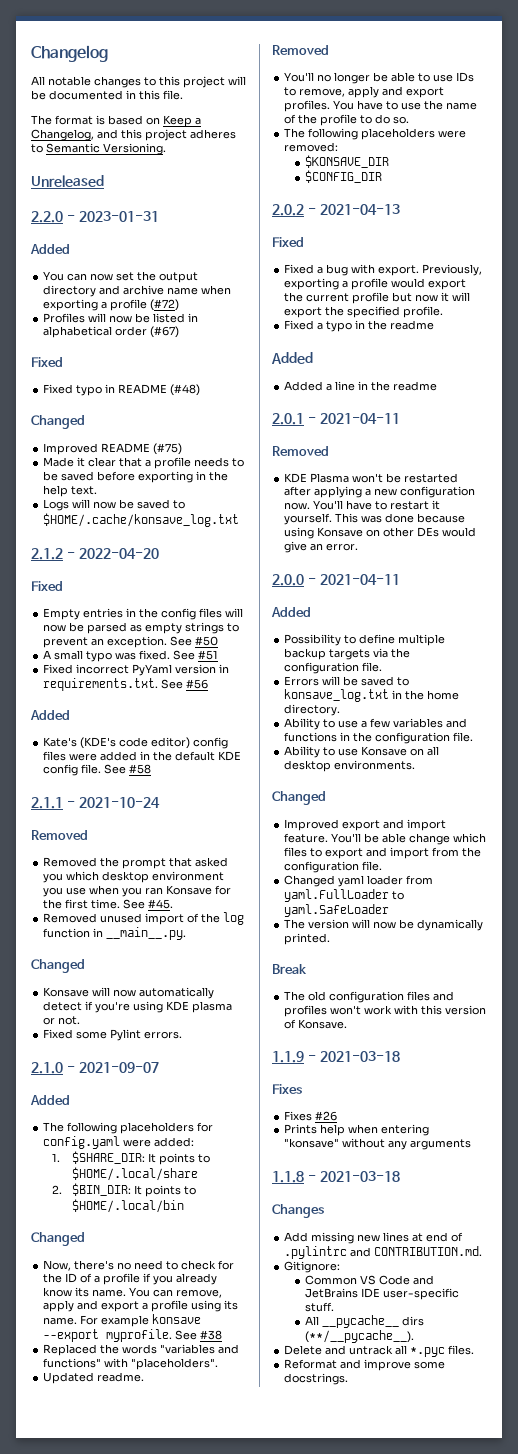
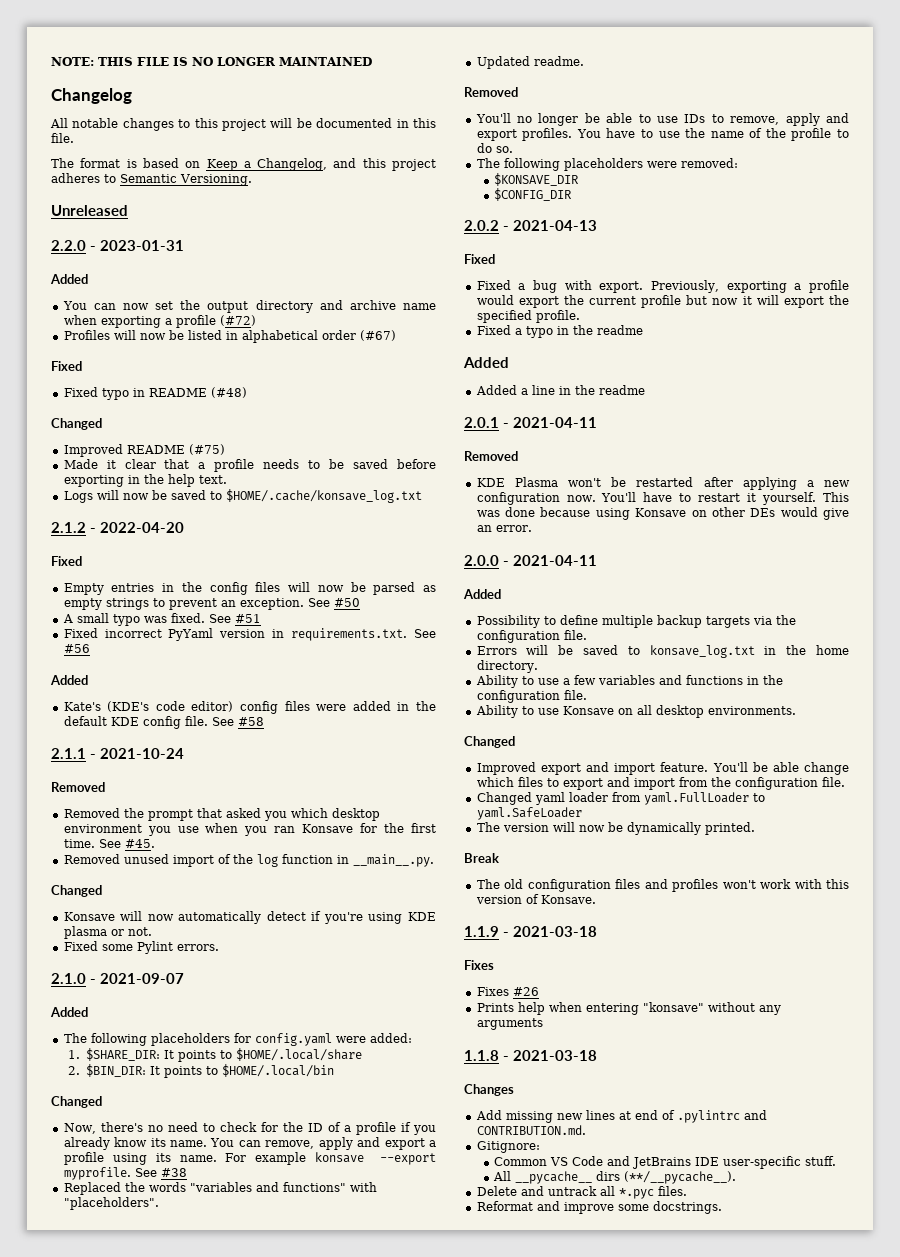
+ NOTE: THIS FILE IS NO LONGER MAINTAINED

